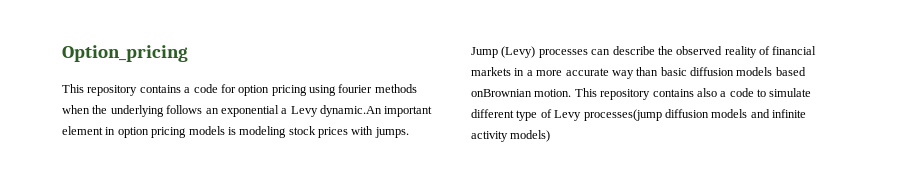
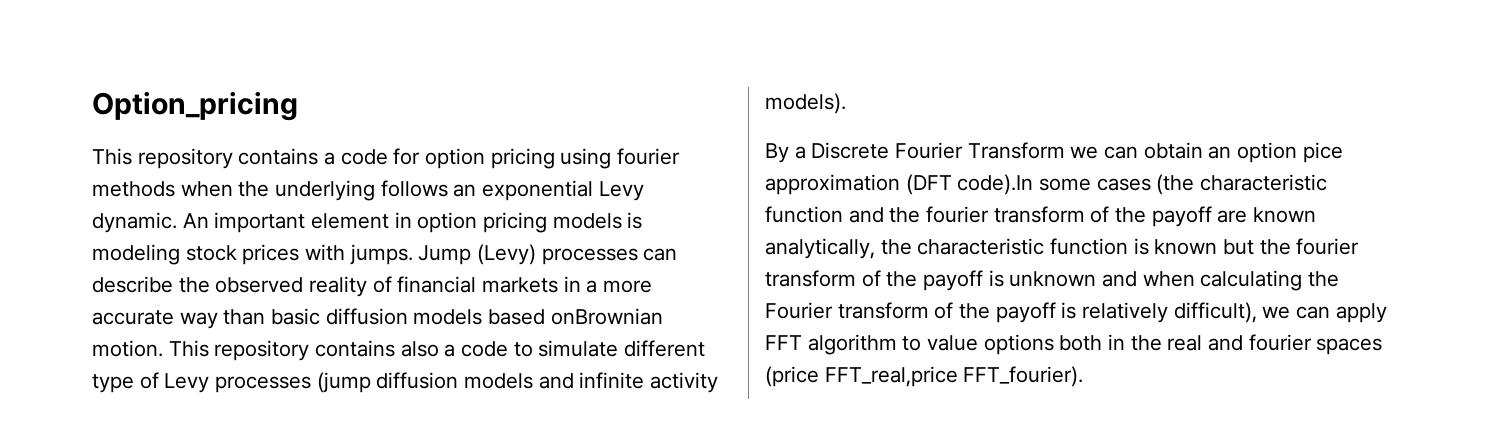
- This repository contains a code for option pricing using fourier methods when the underlying follows an exponential a Levy dynamic.An important element in option pricing models is modeling stock prices with jumps.
+ This repository contains a code for option pricing using fourier methods when the underlying follows an exponential Levy dynamic. An important element in option pricing models is modeling stock prices with jumps.
- This repository contains also a code to simulate different type of Levy processes(jump diffusion models and infinite activity models)
+ This repository contains also a code to simulate different type of Levy processes (jump diffusion models and infinite activity models).
+ By a Discrete Fourier Transform we can obtain an option pice approximation (DFT code).In some cases (the characteristic function and the fourier transform of the payoff are known analytically, the characteristic function is known but the fourier transform of the payoff is unknown and when calculating the Fourier transform of the payoff is relatively difficult), we can apply FFT algorithm to value options both in the real and fourier spaces (price FFT_real,price FFT_fourier).

